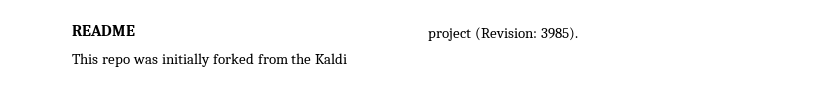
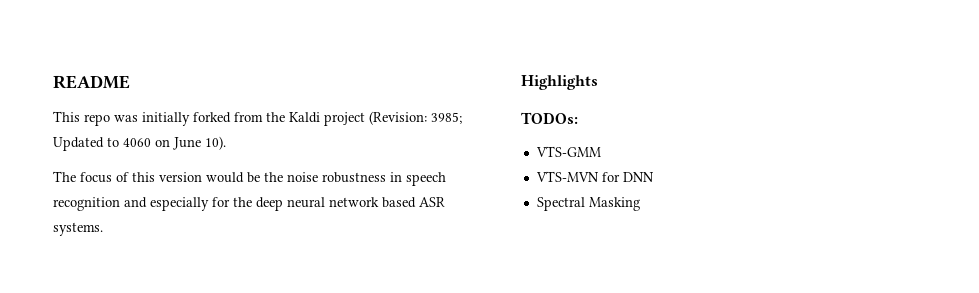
- This repo was initially forked from the Kaldi project (Revision: 3985).
+ This repo was initially forked from the Kaldi project (Revision: 3985; Updated to 4060 on June 10).
+ The focus of this version would be the noise robustness in speech recognition and especially for the deep neural network based ASR systems.
+ Highlights
+ TODOs:
+ VTS-GMM
+ VTS-MVN for DNN
+ Spectral Masking

